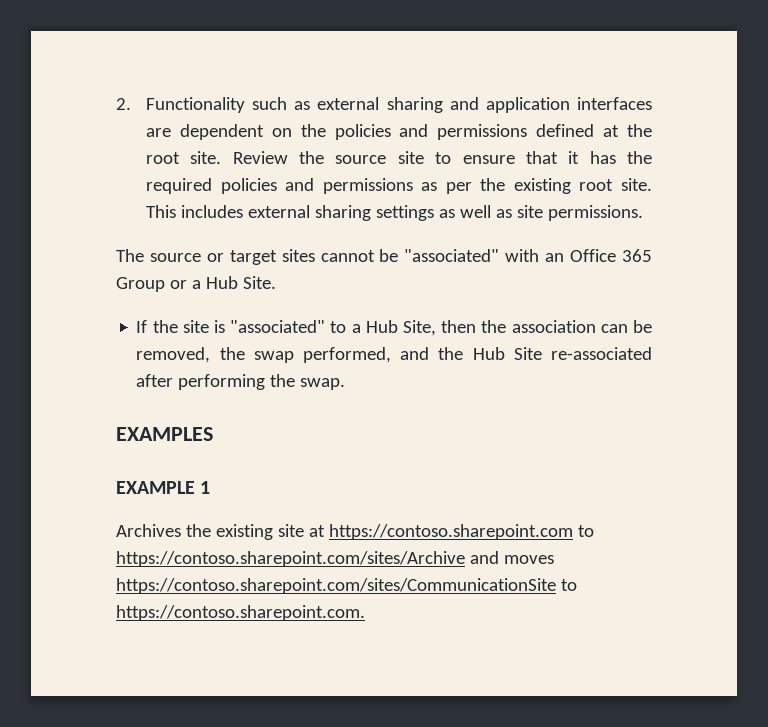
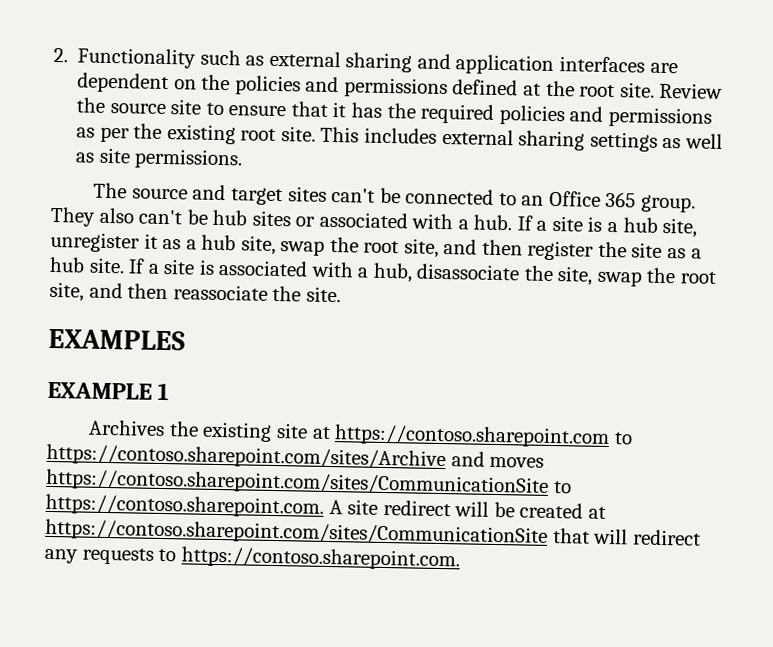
- The source or target sites cannot be "associated" with an Office 365 Group or a Hub Site.
- If the site is "associated" to a Hub Site, then the association can be removed, the swap performed, and the Hub Site re-associated after performing the swap.
+ The source and target sites can't be connected to an Office 365 group. They also can't be hub sites or associated with a hub. If a site is a hub site, unregister it as a hub site, swap the root site, and then register the site as a hub site. If a site is associated with a hub, disassociate the site, swap the root site, and then reassociate the site.
- Archives the existing site at https://contoso.sharepoint.com to https://contoso.sharepoint.com/sites/Archive and moves https://contoso.sharepoint.com/sites/CommunicationSite to https://contoso.sharepoint.com.
+ Archives the existing site at https://contoso.sharepoint.com to https://contoso.sharepoint.com/sites/Archive and moves https://contoso.sharepoint.com/sites/CommunicationSite to https://contoso.sharepoint.com. A site redirect will be created at https://contoso.sharepoint.com/sites/CommunicationSite that will redirect any requests to https://contoso.sharepoint.com.

